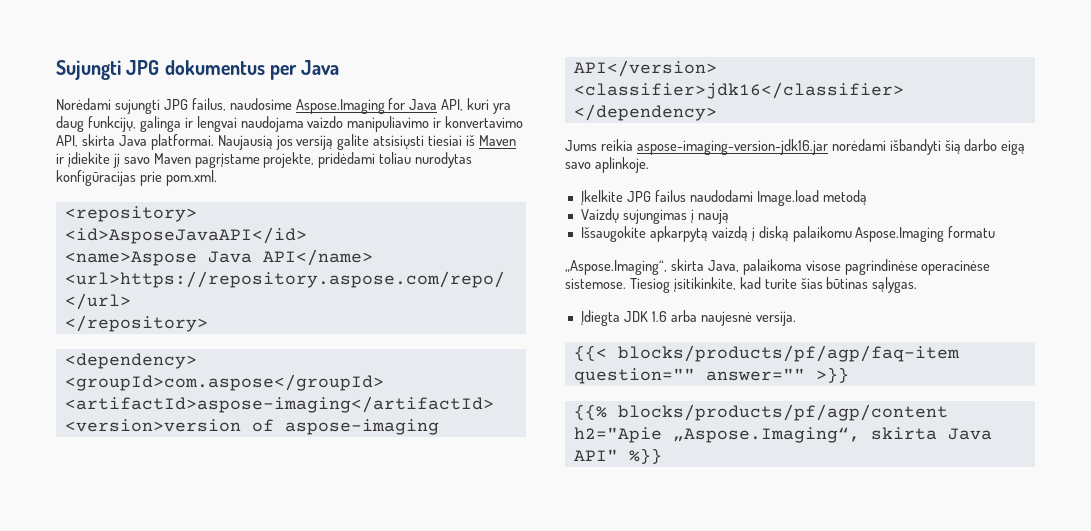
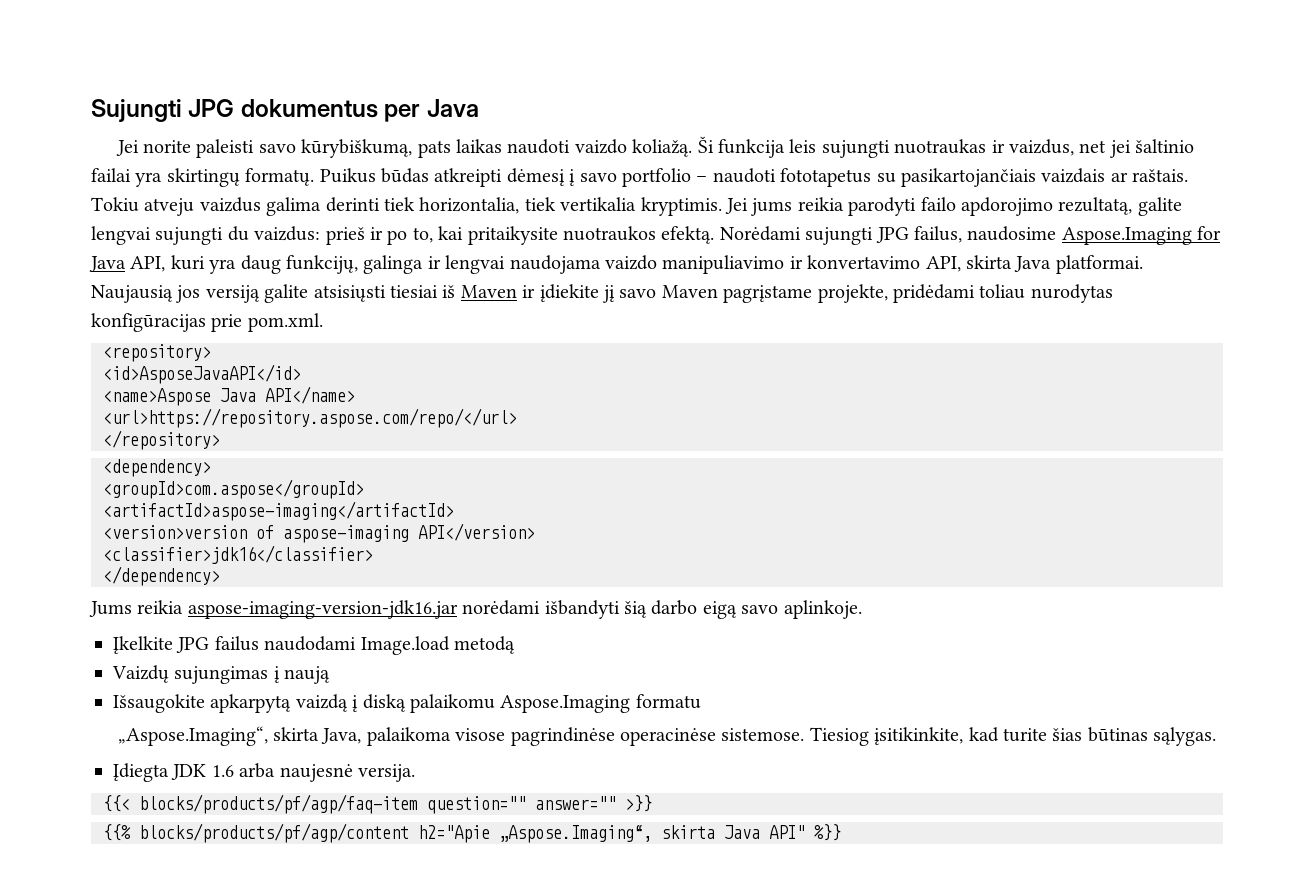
+ Jei norite paleisti savo kūrybiškumą, pats laikas naudoti vaizdo koliažą. Ši funkcija leis sujungti nuotraukas ir vaizdus, net jei šaltinio failai yra skirtingų formatų. Puikus būdas atkreipti dėmesį į savo portfolio – naudoti fototapetus su pasikartojančiais vaizdais ar raštais. Tokiu atveju vaizdus galima derinti tiek horizontalia, tiek vertikalia kryptimis. Jei jums reikia parodyti failo apdorojimo rezultatą, galite lengvai sujungti du vaizdus: prieš ir po to, kai pritaikysite nuotraukos efektą.

